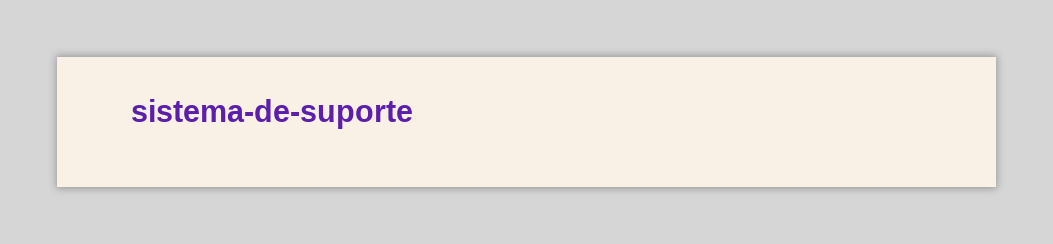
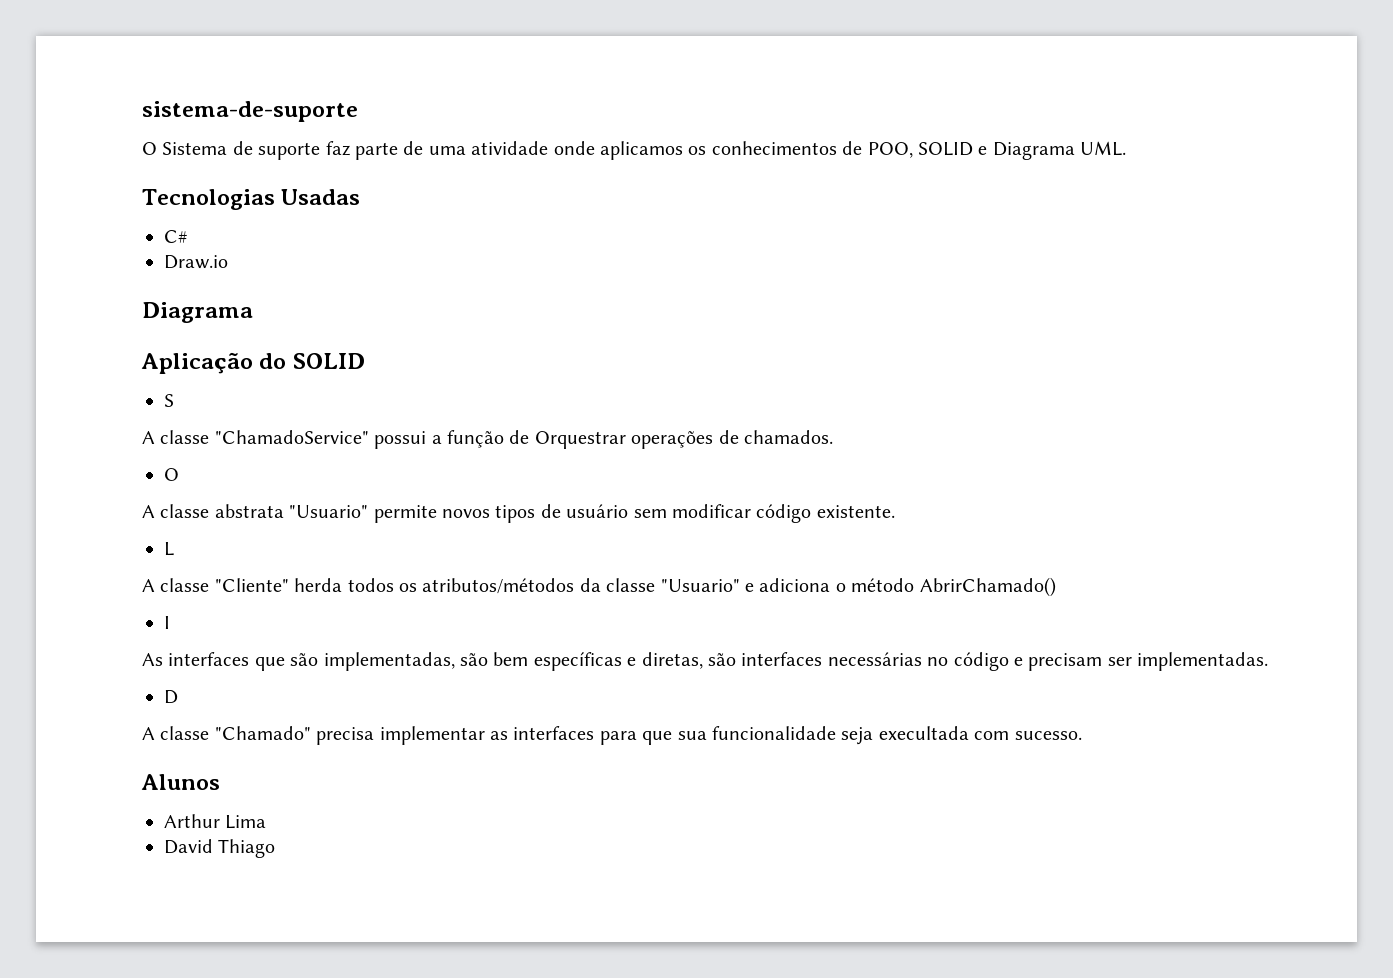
+ O Sistema de suporte faz parte de uma atividade onde aplicamos os conhecimentos de POO, SOLID e Diagrama UML.
+ Tecnologias Usadas
+ C#
+ Draw.io
+ Diagrama
+ Aplicação do SOLID
+ S
+ A classe "ChamadoService" possui a função de Orquestrar operações de chamados.
+ O
+ A classe abstrata "Usuario" permite novos tipos de usuário sem modificar código existente.
+ L
+ A classe "Cliente" herda todos os atributos/métodos da classe "Usuario" e adiciona o método AbrirChamado()
+ I
+ As interfaces que são implementadas, são bem específicas e diretas, são interfaces necessárias no código e precisam ser implementadas.
+ D
+ A classe "Chamado" precisa implementar as interfaces para que sua funcionalidade seja execultada com sucesso.
+ Alunos
+ Arthur Lima
+ David Thiago

